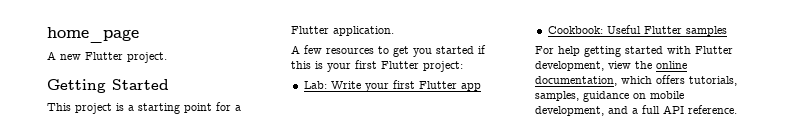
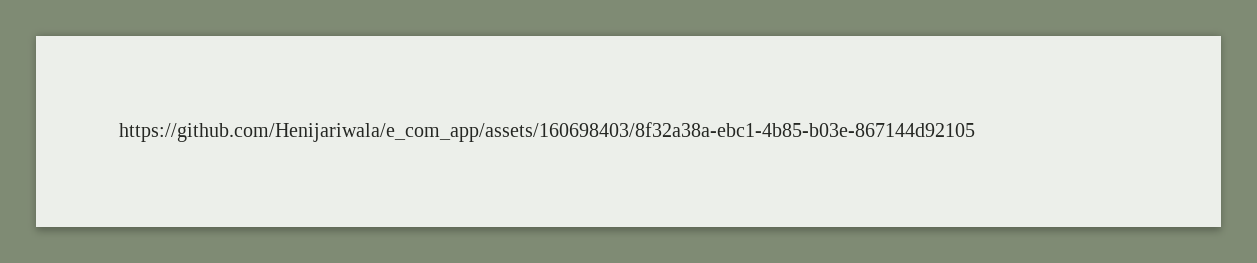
- home_page
- A new Flutter project.
- Getting Started
- This project is a starting point for a Flutter application.
- A few resources to get you started if this is your first Flutter project:
- Lab: Write your first Flutter app
- Cookbook: Useful Flutter samples
- For help getting started with Flutter development, view the online documentation, which offers tutorials, samples, guidance on mobile development, and a full API reference.
+ https://github.com/Henijariwala/e_com_app/assets/160698403/8f32a38a-ebc1-4b85-b03e-867144d92105

